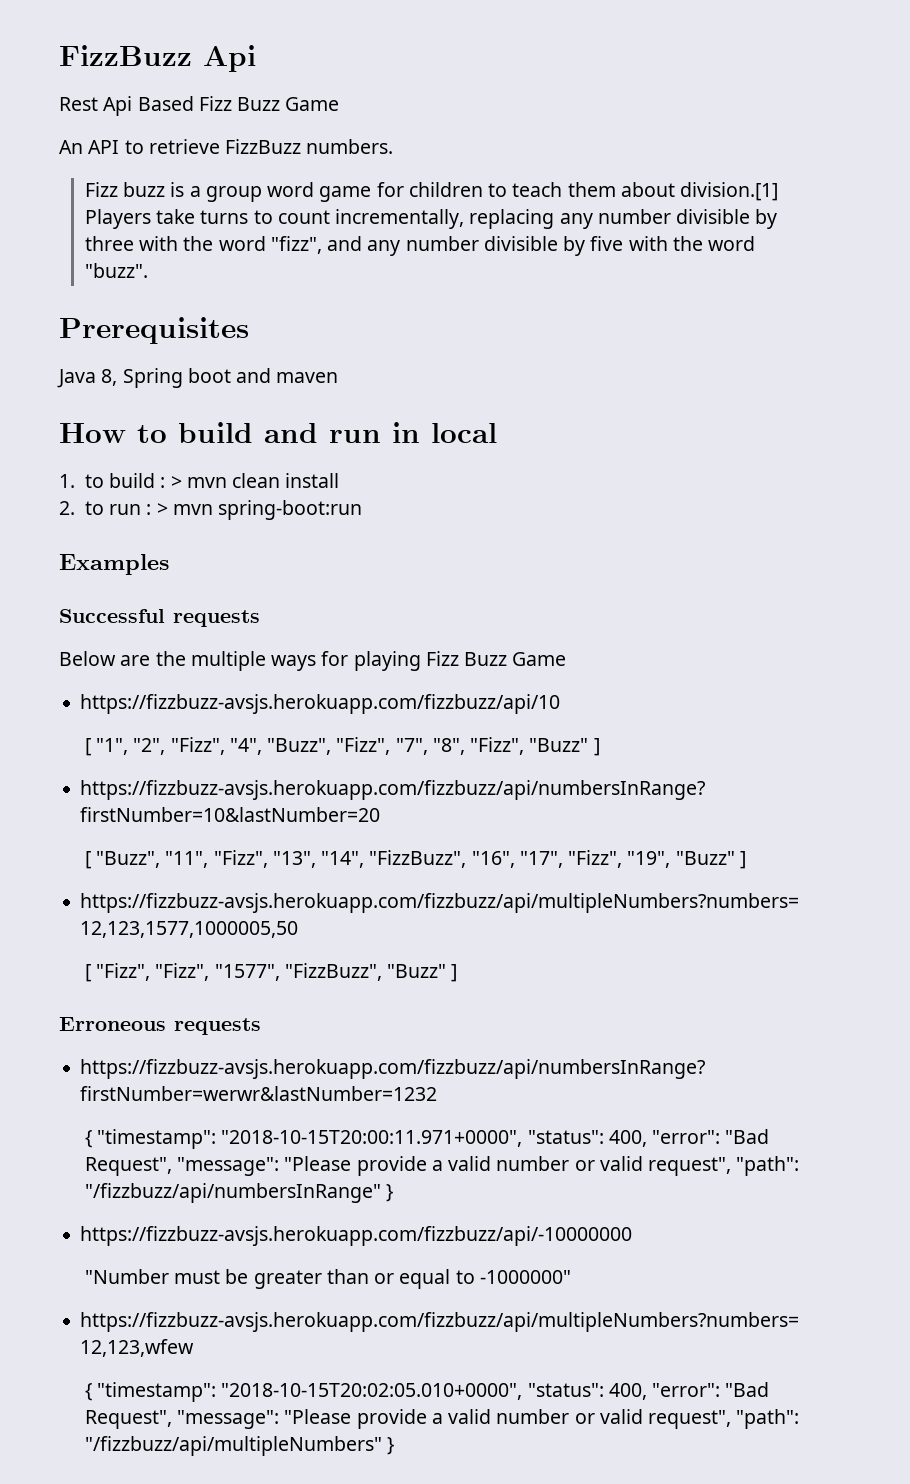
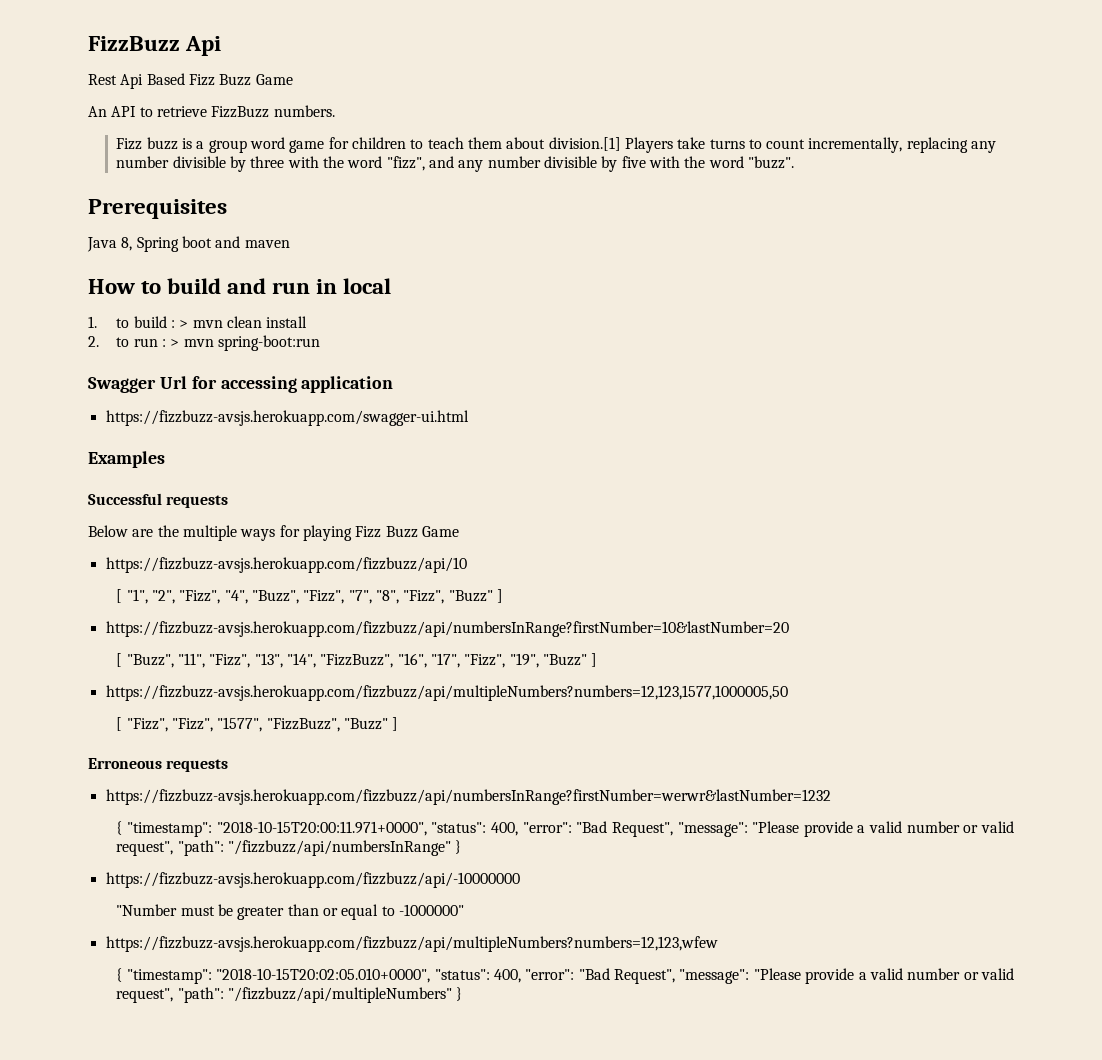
+ Swagger Url for accessing application
+ https://fizzbuzz-avsjs.herokuapp.com/swagger-ui.html

